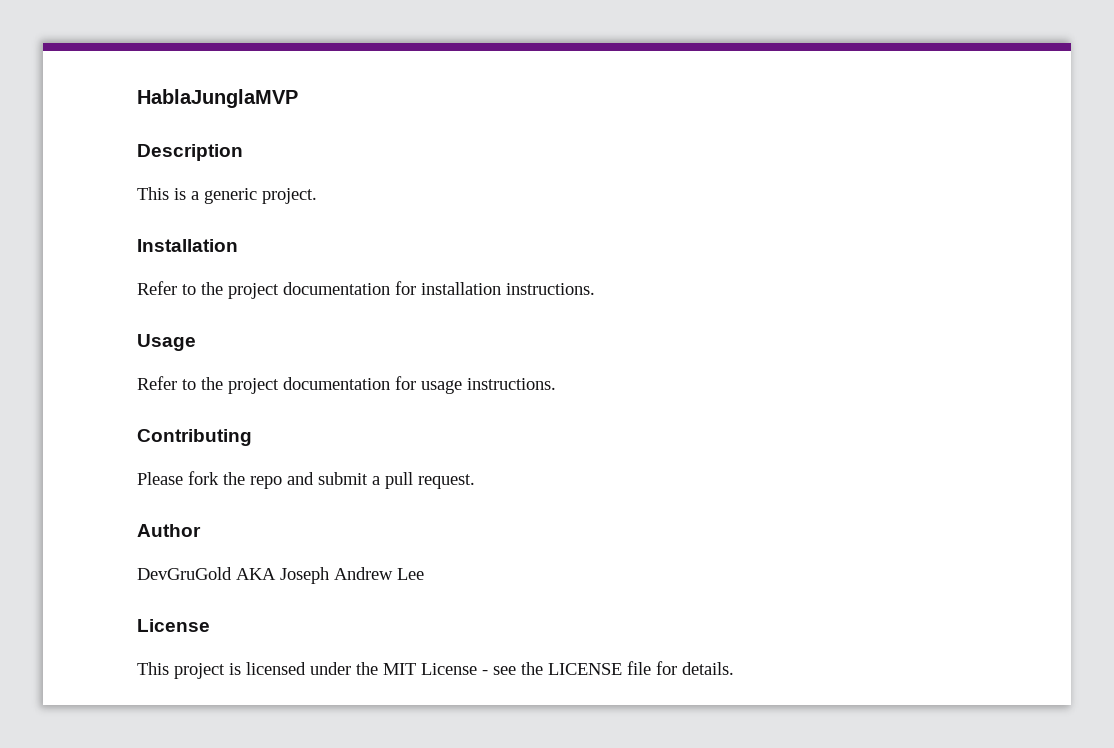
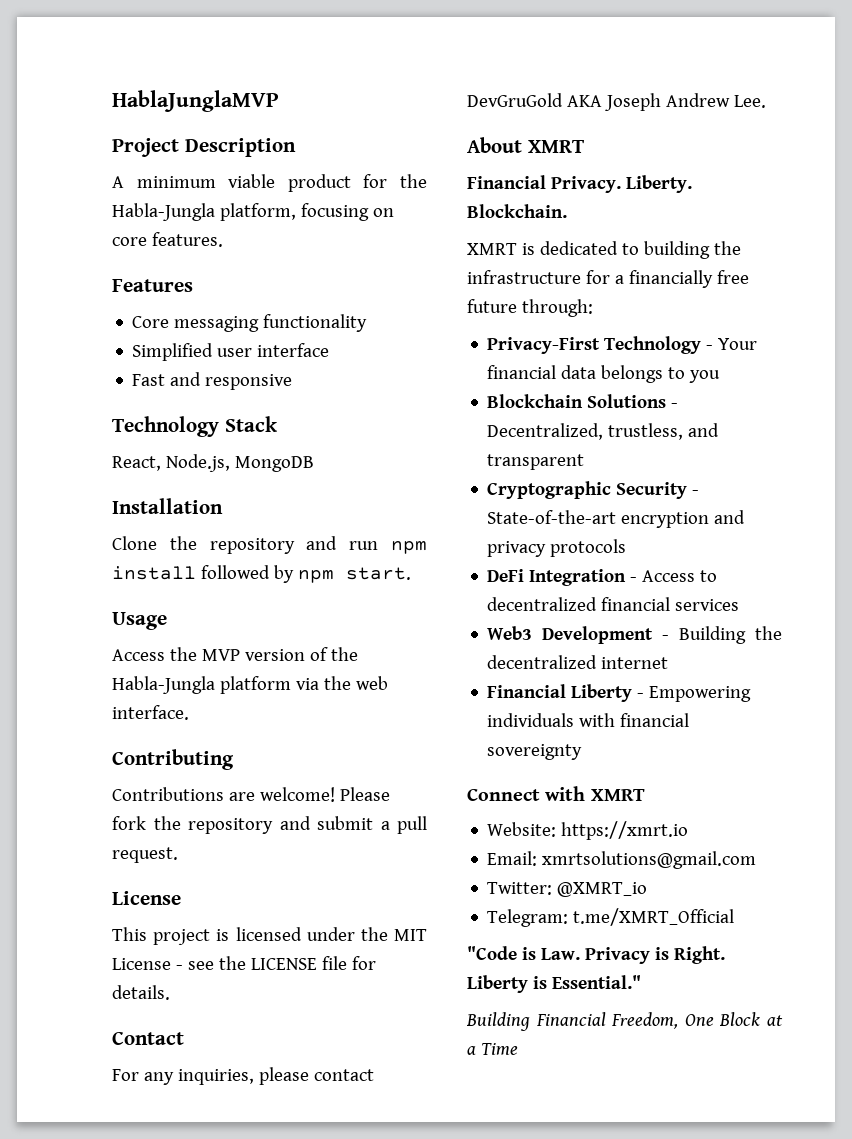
- Description
+ Project Description
- This is a generic project.
+ A minimum viable product for the Habla-Jungla platform, focusing on core features.
+ Features
+ Core messaging functionality
+ Simplified user interface
+ Fast and responsive
+ Technology Stack
+ React, Node.js, MongoDB
  Installation
- Refer to the project documentation for installation instructions.
+ Clone the repository and run npm install followed by npm start.
  Usage
- Refer to the project documentation for usage instructions.
+ Access the MVP version of the Habla-Jungla platform via the web interface.
  Contributing
- Please fork the repo and submit a pull request.
+ Contributions are welcome! Please fork the repository and submit a pull request.
- Author
- DevGruGold AKA Joseph Andrew Lee
+ Contact
+ For any inquiries, please contact DevGruGold AKA Joseph Andrew Lee.
+ About XMRT
+ Financial Privacy. Liberty. Blockchain.
+ XMRT is dedicated to building the infrastructure for a financially free future through:
+ Privacy-First Technology - Your financial data belongs to you
+ Blockchain Solutions - Decentralized, trustless, and transparent
+ Cryptographic Security - State-of-the-art encryption and privacy protocols
+ DeFi Integration - Access to decentralized financial services
+ Web3 Development - Building the decentralized internet
+ Financial Liberty - Empowering individuals with financial sovereignty
+ Connect with XMRT
+ Website: https://xmrt.io
+ Email: xmrtsolutions@gmail.com
+ Twitter: @XMRT_io
+ Telegram: t.me/XMRT_Official
+ "Code is Law. Privacy is Right. Liberty is Essential."
+ Building Financial Freedom, One Block at a Time

